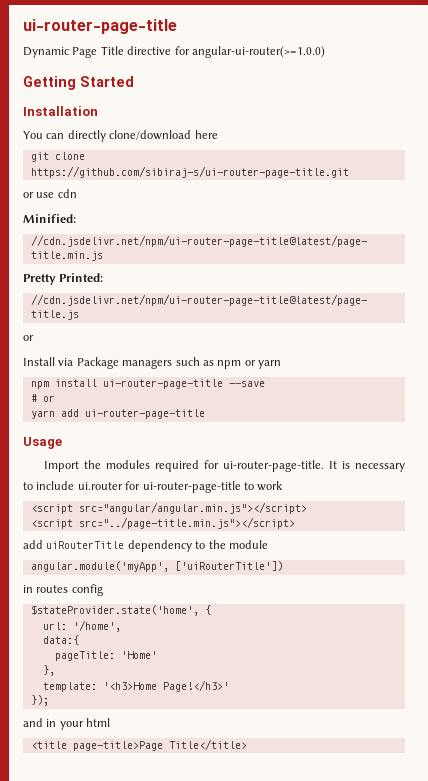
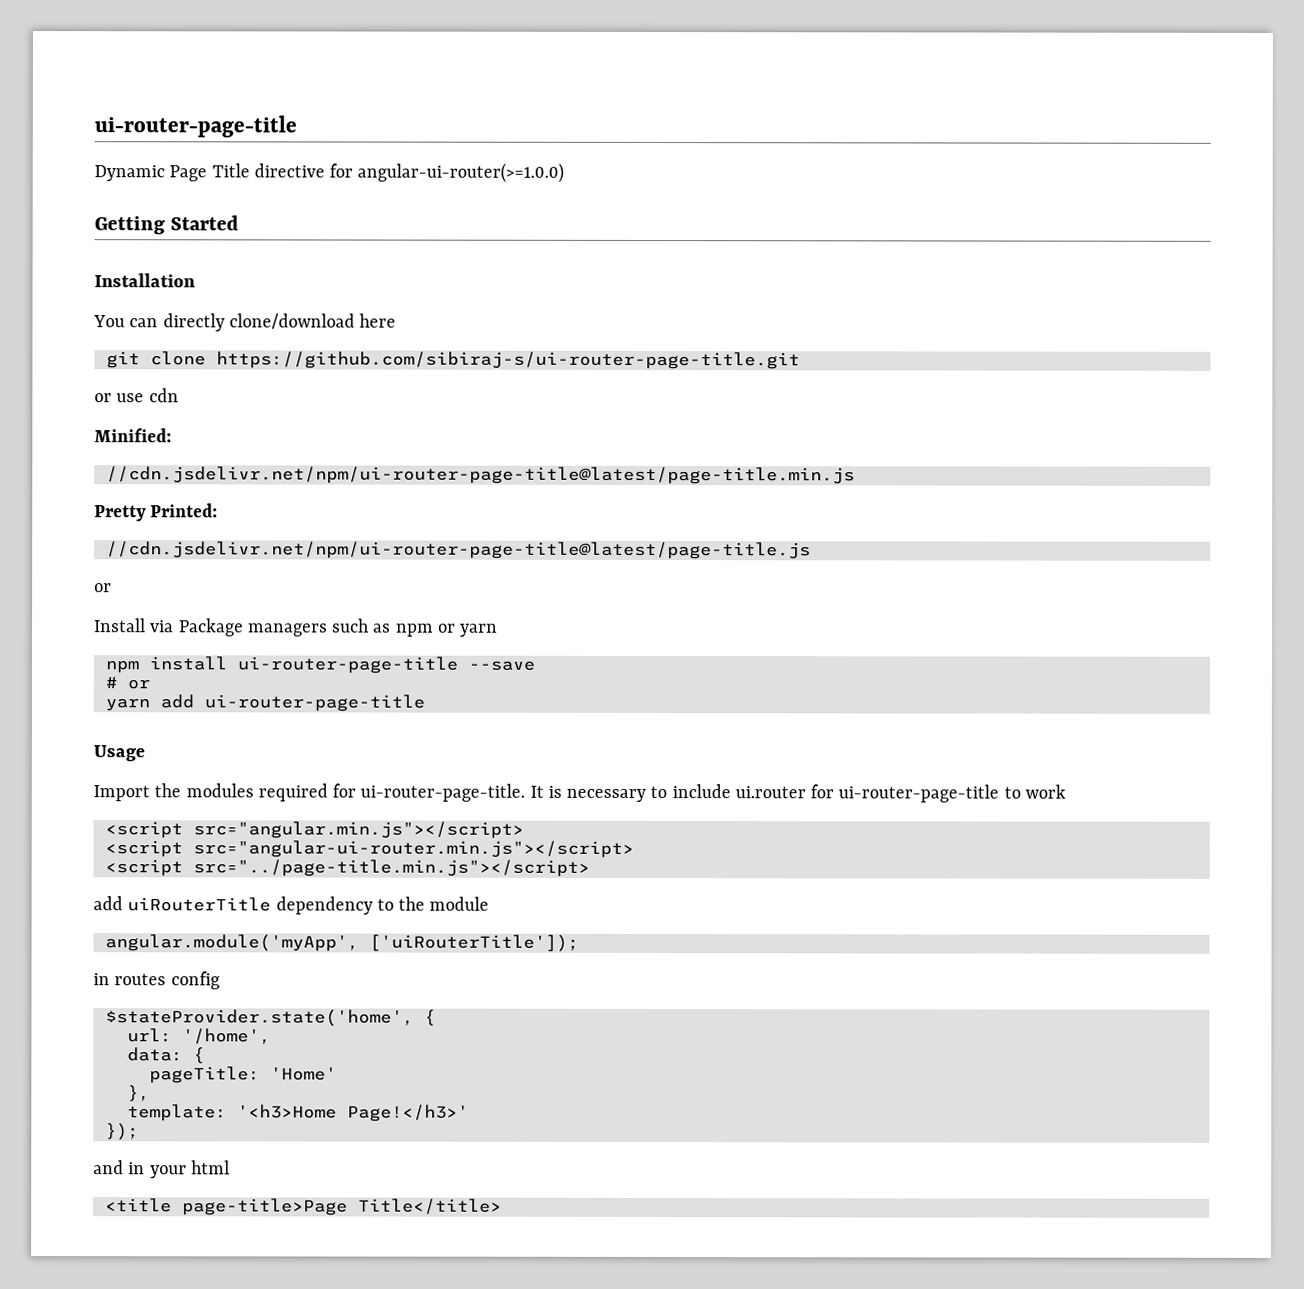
- <script src="angular/angular.min.js"></script>
+ <script src="angular.min.js"></script>
+ <script src="angular-ui-router.min.js"></script>
- angular.module('myApp', ['uiRouterTitle'])
+ angular.module('myApp', ['uiRouterTitle']);
- data:{
+ data: {

